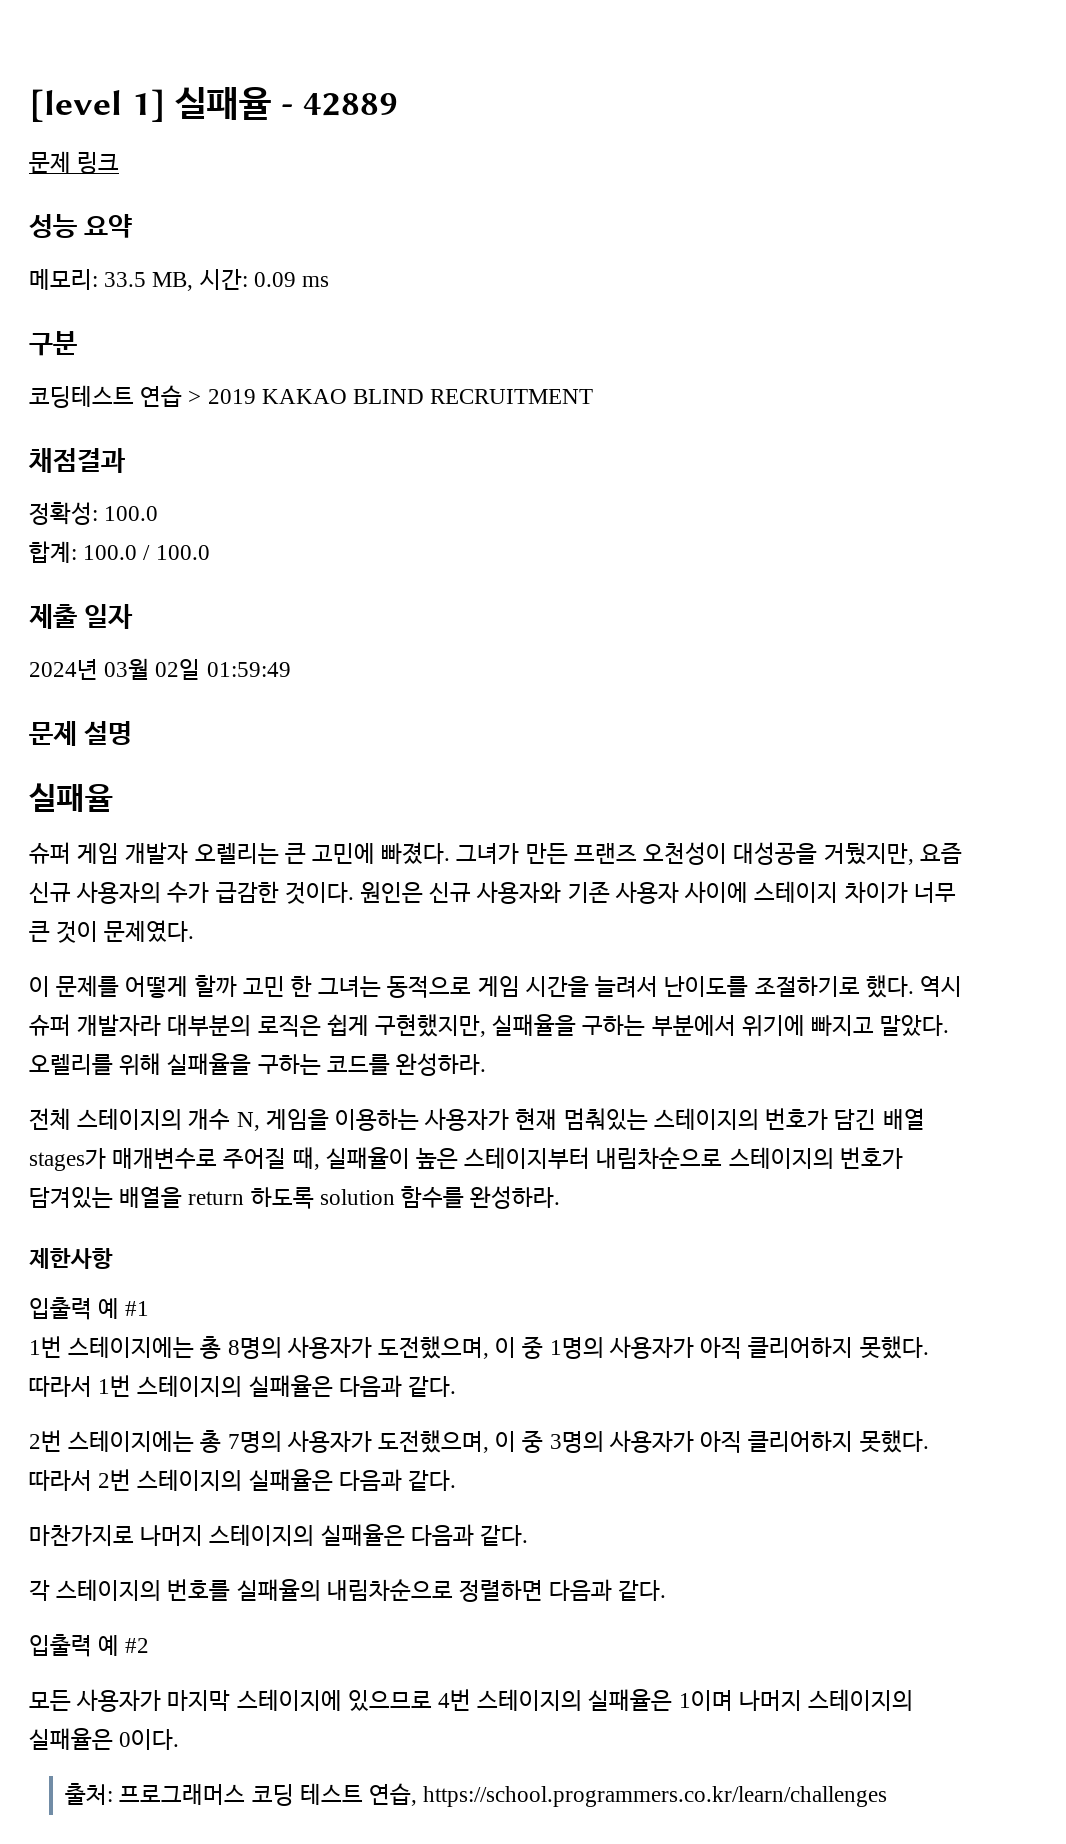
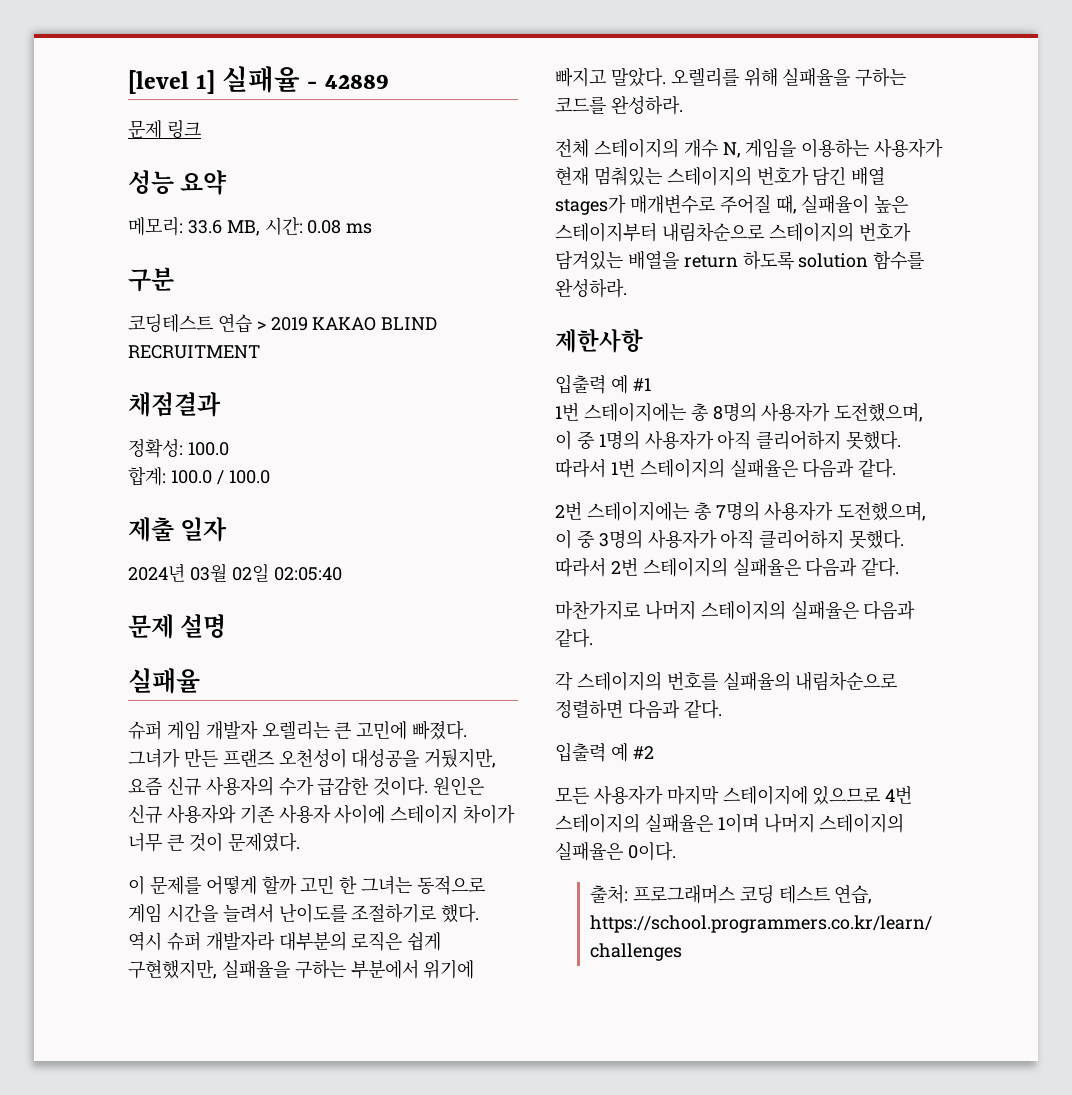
- 메모리: 33.5 MB, 시간: 0.09 ms
+ 메모리: 33.6 MB, 시간: 0.08 ms
- 2024년 03월 02일 01:59:49
+ 2024년 03월 02일 02:05:40

